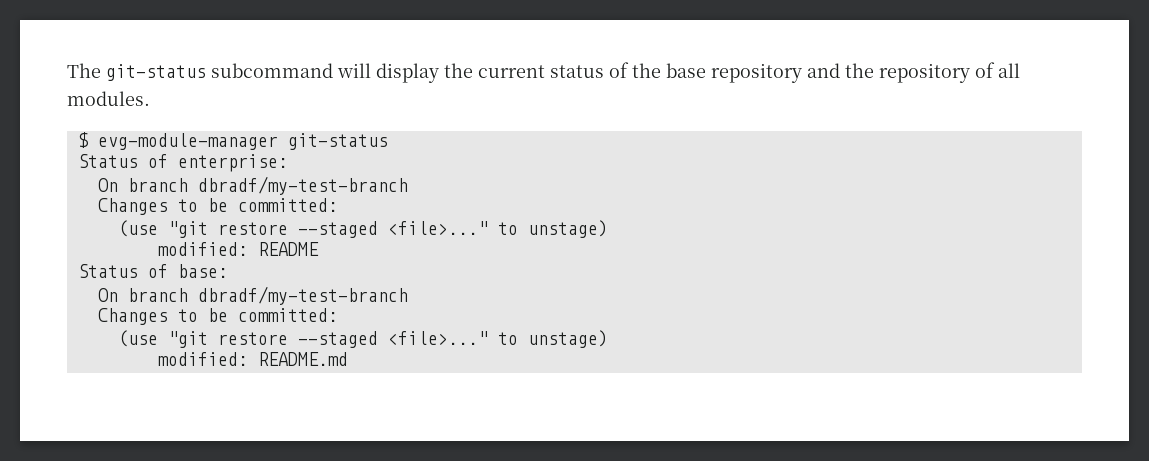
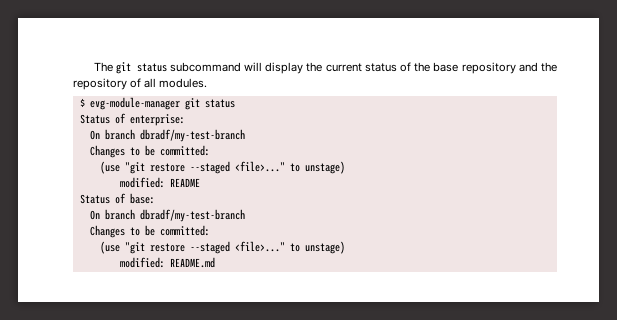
- The git-status subcommand will display the current status of the base repository and the repository of all modules.
+ The git status subcommand will display the current status of the base repository and the repository of all modules.
- $ evg-module-manager git-status
+ $ evg-module-manager git status

